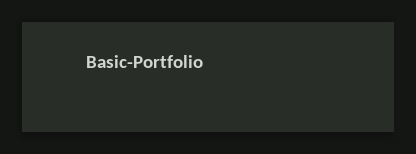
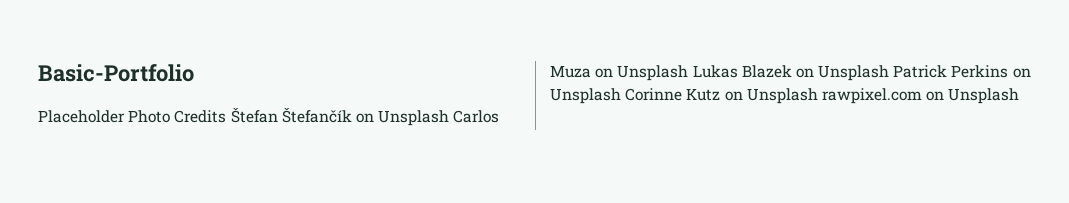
+ Placeholder Photo Credits Štefan Štefančík on Unsplash Carlos Muza on Unsplash Lukas Blazek on Unsplash Patrick Perkins on Unsplash Corinne Kutz on Unsplash rawpixel.com on Unsplash

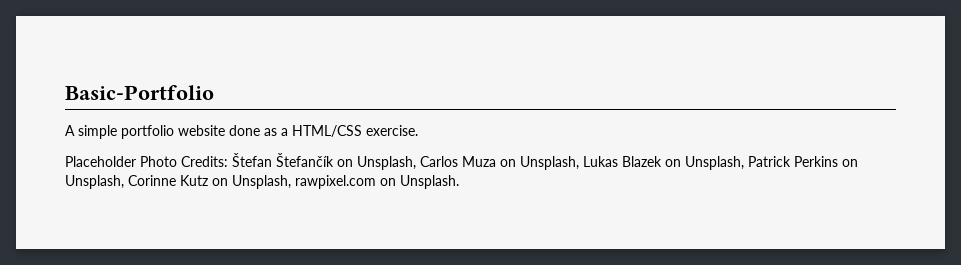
+ A simple portfolio website done as a HTML/CSS exercise.
- Placeholder Photo Credits Štefan Štefančík on Unsplash Carlos Muza on Unsplash Lukas Blazek on Unsplash Patrick Perkins on Unsplash Corinne Kutz on Unsplash rawpixel.com on Unsplash
+ Placeholder Photo Credits: Štefan Štefančík on Unsplash, Carlos Muza on Unsplash, Lukas Blazek on Unsplash, Patrick Perkins on Unsplash, Corinne Kutz on Unsplash, rawpixel.com on Unsplash.

